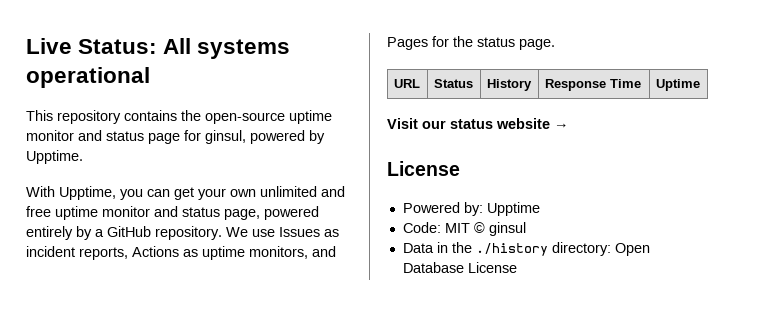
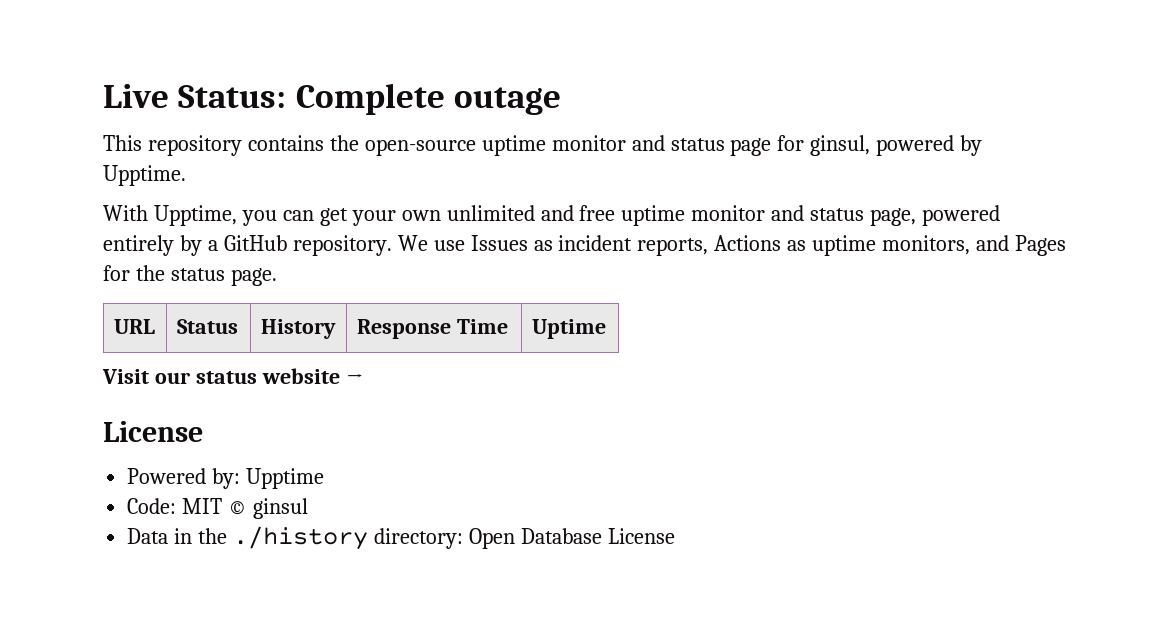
- Live Status: All systems operational
+ Live Status: Complete outage

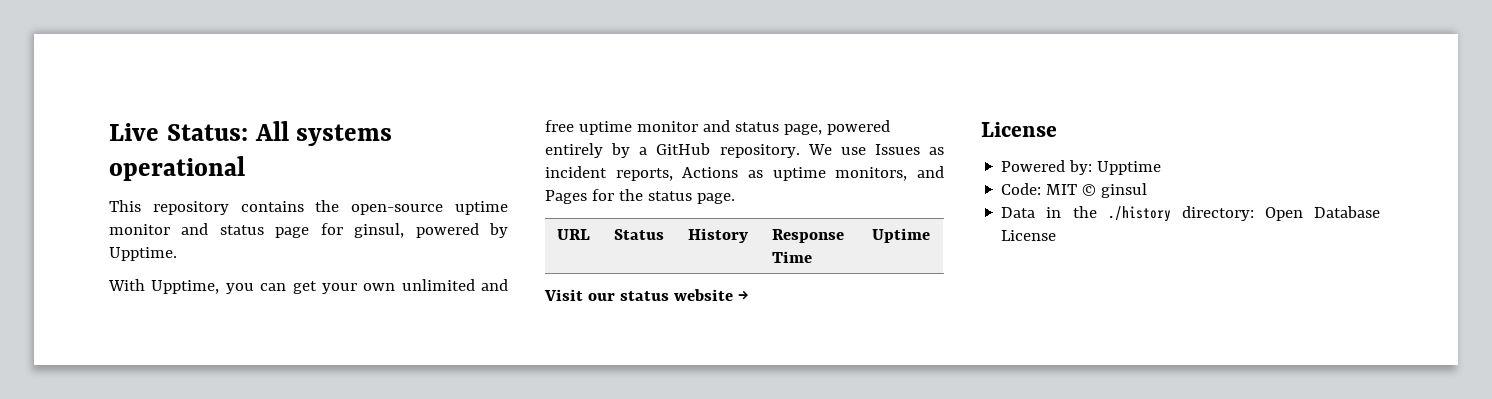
- Live Status: Complete outage
+ Live Status: All systems operational

